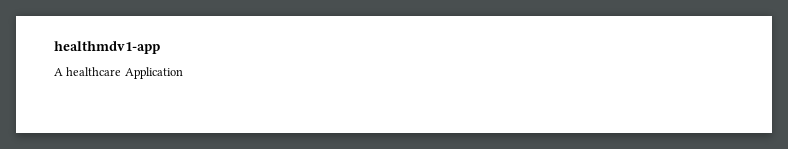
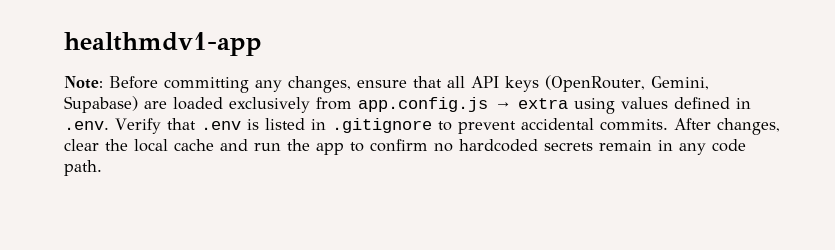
- A healthcare Application
+ Note: Before committing any changes, ensure that all API keys (OpenRouter, Gemini, Supabase) are loaded exclusively from app.config.js → extra using values defined in .env. Verify that .env is listed in .gitignore to prevent accidental commits. After changes, clear the local cache and run the app to confirm no hardcoded secrets remain in any code path.

